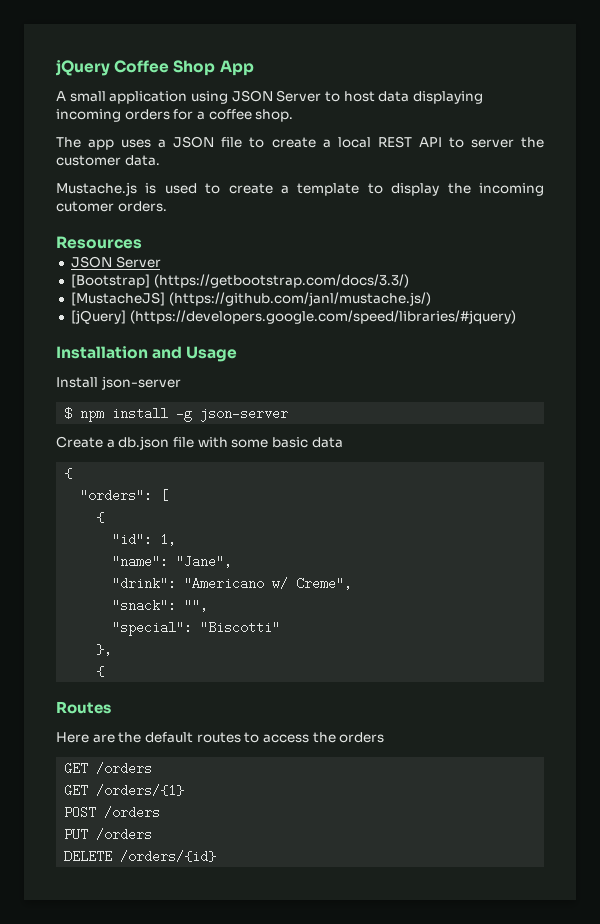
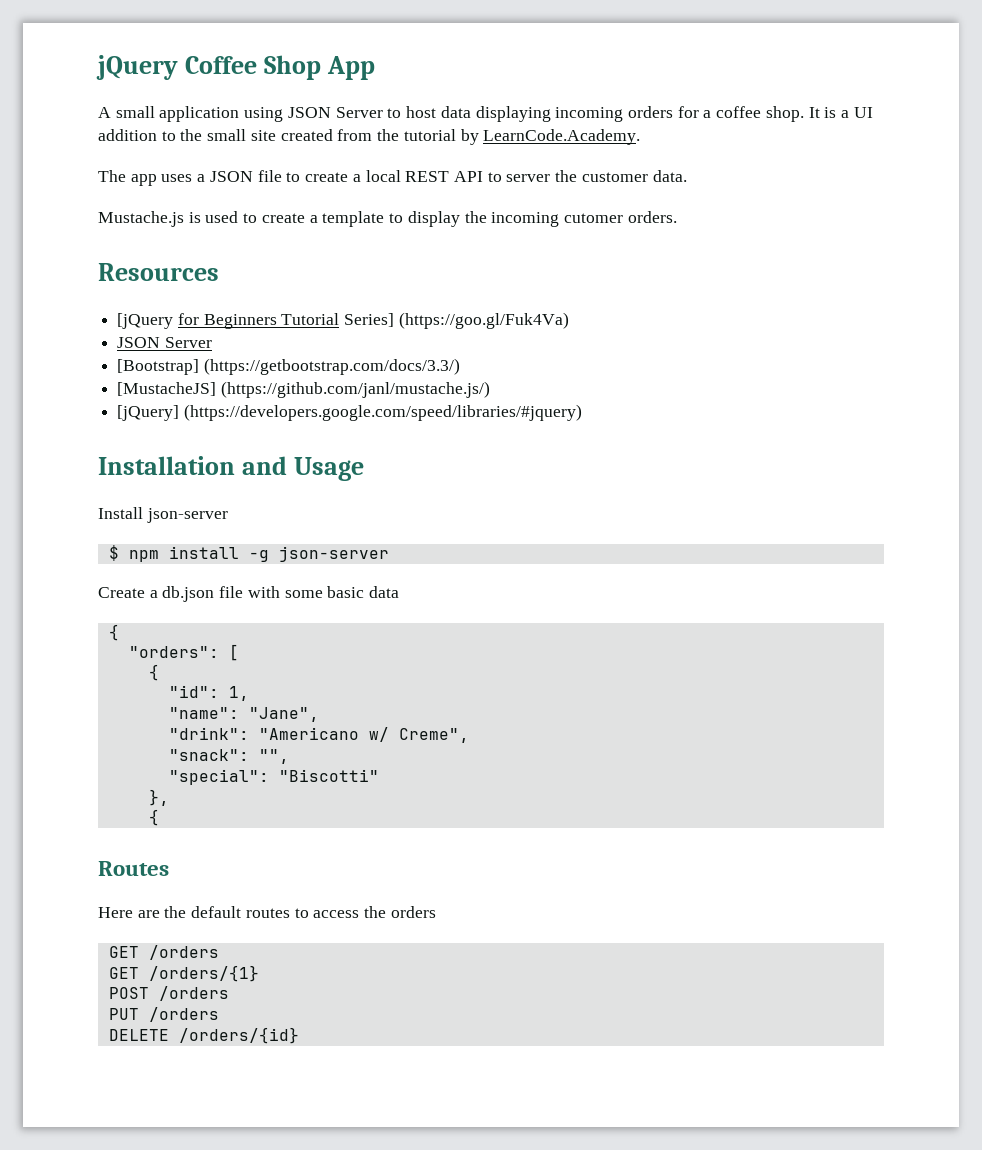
+ It is a UI addition to the small site created from the tutorial by LearnCode.Academy.
+ [jQuery for Beginners Tutorial Series] (https://goo.gl/Fuk4Va)

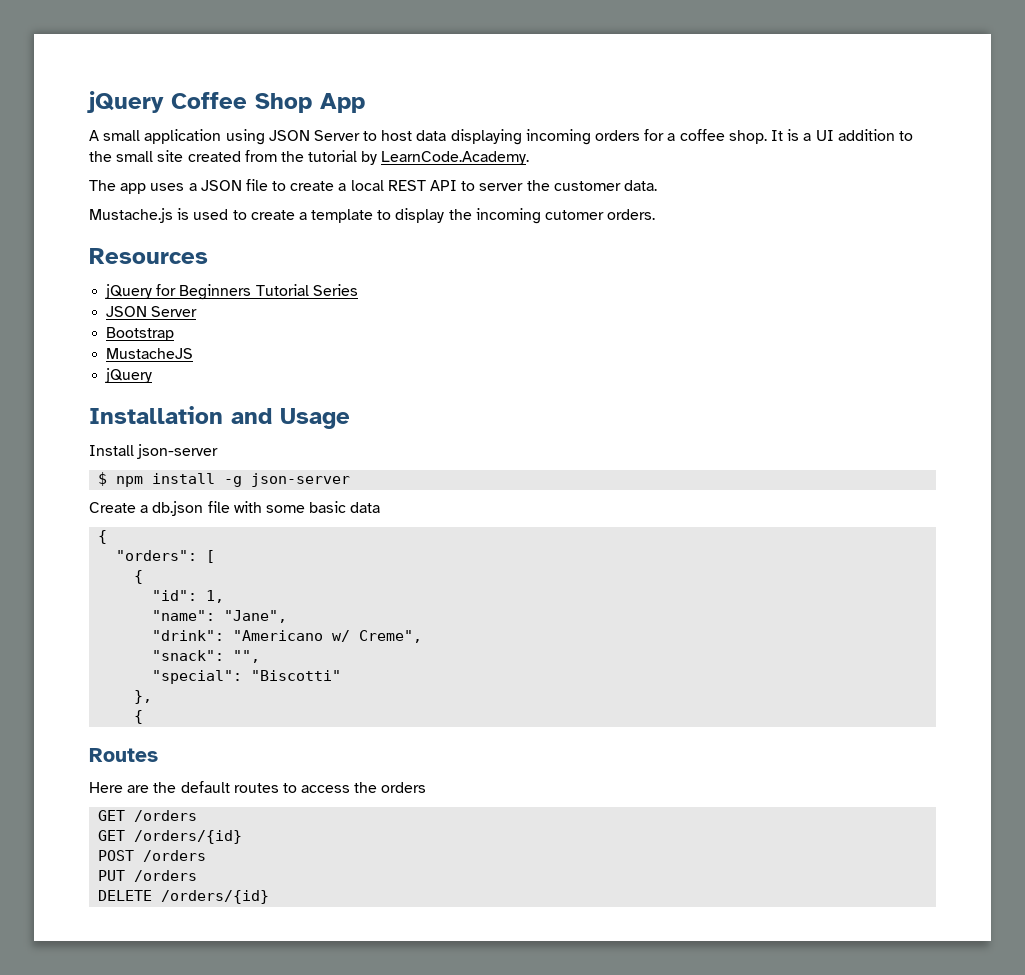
- [jQuery for Beginners Tutorial Series] (https://goo.gl/Fuk4Va)
+ jQuery for Beginners Tutorial Series
- [Bootstrap] (https://getbootstrap.com/docs/3.3/)
- [MustacheJS] (https://github.com/janl/mustache.js/)
- [jQuery] (https://developers.google.com/speed/libraries/#jquery)
+ Bootstrap
+ MustacheJS
+ jQuery
- GET /orders/{1}
+ GET /orders/{id}

